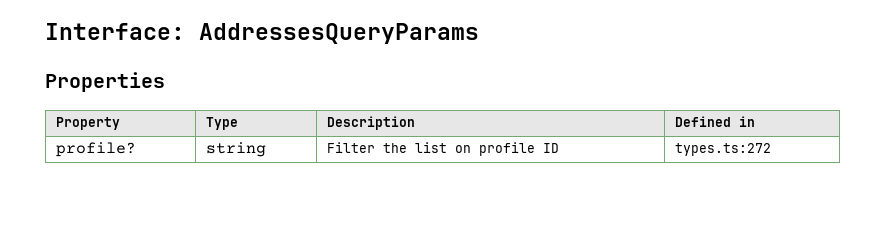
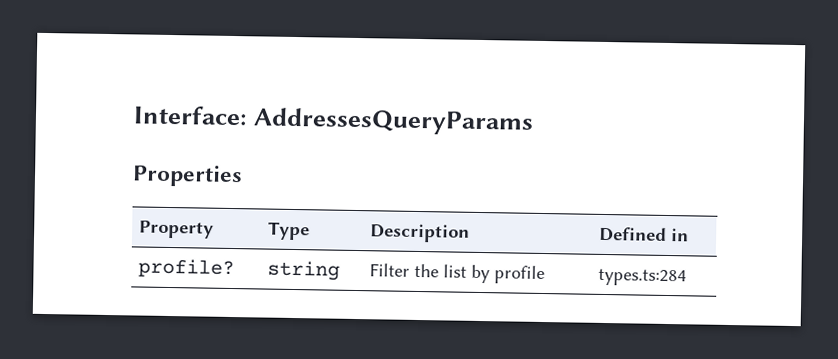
- profile? | string | Filter the list on profile ID | types.ts:272
+ profile? | string | Filter the list by profile | types.ts:284

